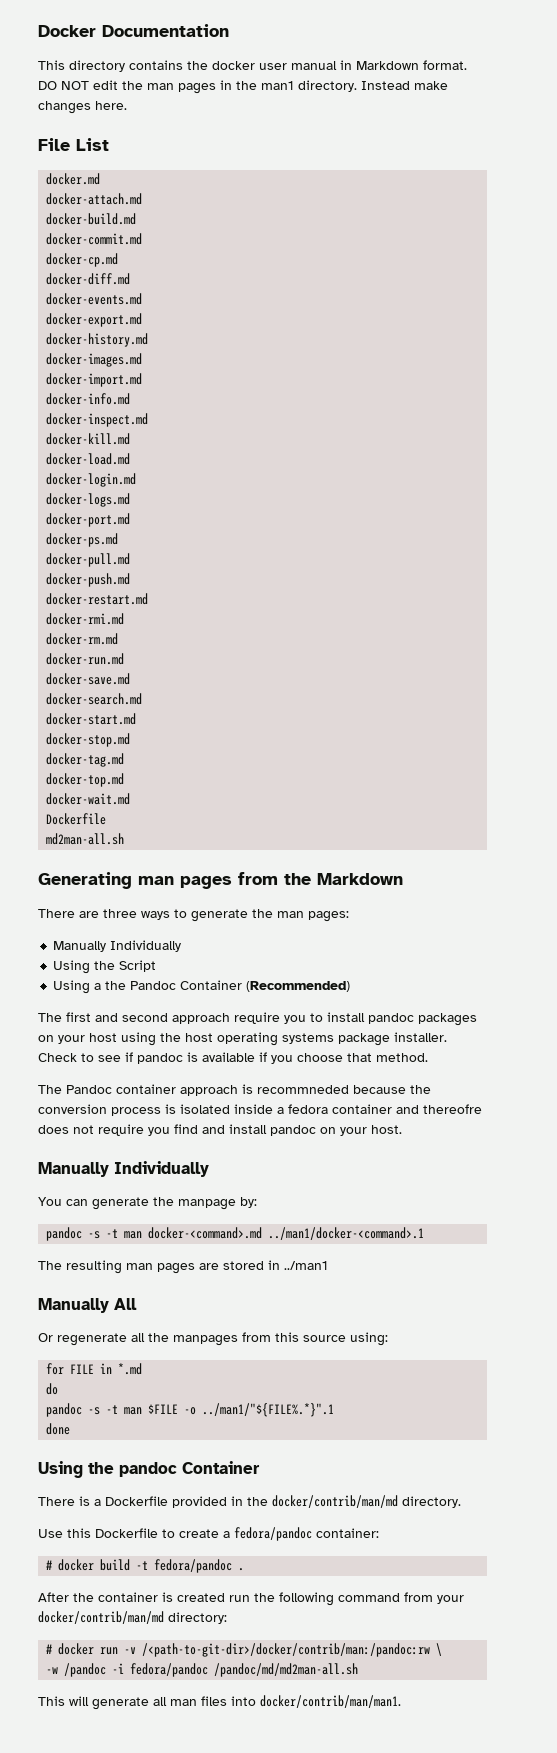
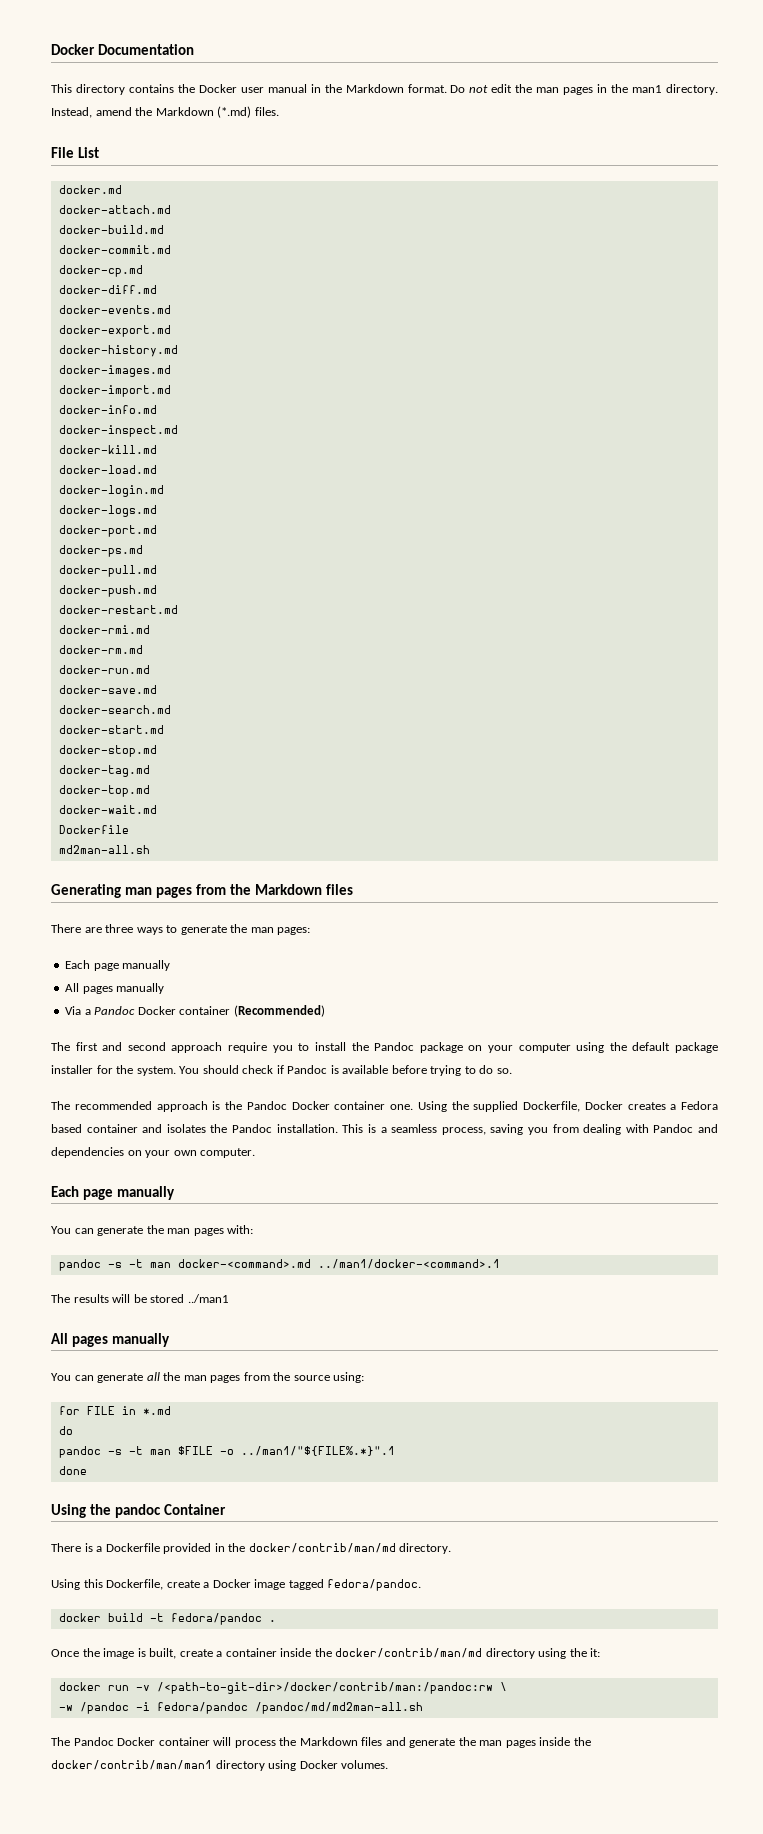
- This directory contains the docker user manual in Markdown format.
+ This directory contains the Docker user manual in the Markdown format.
- DO NOT edit the man pages in the man1 directory.
+ Do not edit the man pages in the man1 directory.
- Instead make changes here.
+ Instead, amend the Markdown (*.md) files.
- Generating man pages from the Markdown
+ Generating man pages from the Markdown files
  There are three ways to generate the man pages:
- Manually Individually
- Using the Script
- Using a the Pandoc Container (Recommended)
+ Each page manually
+ All pages manually
+ Via a Pandoc Docker container (Recommended)
- The first and second approach require you to install pandoc packages on your host using the host operating systems package installer. Check to see if pandoc is available if you choose that method.
- The Pandoc container approach is recommneded because the conversion process is isolated inside a fedora container and thereofre does not require you find and install pandoc on your host.
- Manually Individually
+ The first and second approach require you to install the Pandoc package on your computer using the default package installer for the system. You should check if Pandoc is available before trying to do so.
+ The recommended approach is the Pandoc Docker container one. Using the supplied Dockerfile, Docker creates a Fedora based container and isolates the Pandoc installation. This is a seamless process, saving you from dealing with Pandoc and dependencies on your own computer.
+ Each page manually
- You can generate the manpage by:
+ You can generate the man pages with:
- The resulting man pages are stored in ../man1
- Manually All
- Or regenerate all the manpages from this source using:
+ The results will be stored ../man1
+ All pages manually
+ You can generate all the man pages from the source using:
- Use this Dockerfile to create a fedora/pandoc container:
- # docker build -t fedora/pandoc .
+ Using this Dockerfile, create a Docker image tagged fedora/pandoc.
+ docker build -t fedora/pandoc .
- After the container is created run the following command from your docker/contrib/man/md directory:
- # docker run -v /<path-to-git-dir>/docker/contrib/man:/pandoc:rw \
+ Once the image is built, create a container inside the docker/contrib/man/md directory using the it:
+ docker run -v /<path-to-git-dir>/docker/contrib/man:/pandoc:rw \
- This will generate all man files into docker/contrib/man/man1.
+ The Pandoc Docker container will process the Markdown files and generate the man pages inside the docker/contrib/man/man1 directory using Docker volumes.

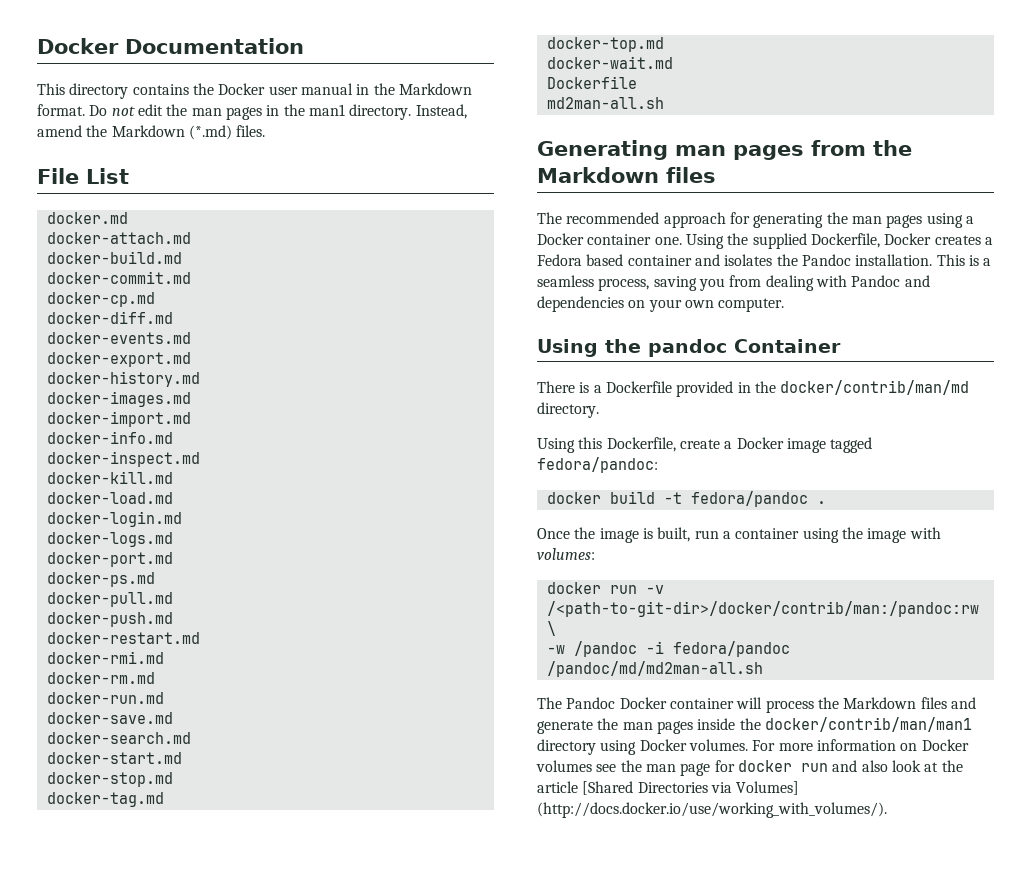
- There are three ways to generate the man pages:
- Each page manually
- All pages manually
- Via a Pandoc Docker container (Recommended)
- The first and second approach require you to install the Pandoc package on your computer using the default package installer for the system. You should check if Pandoc is available before trying to do so.
- The recommended approach is the Pandoc Docker container one.
+ The recommended approach for generating the man pages using a Docker container one.
  This is a seamless process, saving you from dealing with Pandoc and dependencies on your own computer.
- Each page manually
- You can generate the man pages with:
- pandoc -s -t man docker-<command>.md ../man1/docker-<command>.1
- The results will be stored ../man1
- All pages manually
- You can generate all the man pages from the source using:
- for FILE in *.md
- do
- pandoc -s -t man $FILE -o ../man1/"${FILE%.*}".1
- done
- Using this Dockerfile, create a Docker image tagged fedora/pandoc.
+ Using this Dockerfile, create a Docker image tagged fedora/pandoc:
- Once the image is built, create a container inside the docker/contrib/man/md directory using the it:
+ Once the image is built, run a container using the image with volumes:
+ For more information on Docker volumes see the man page for docker run and also look at the article [Shared Directories via Volumes] (http://docs.docker.io/use/working_with_volumes/).

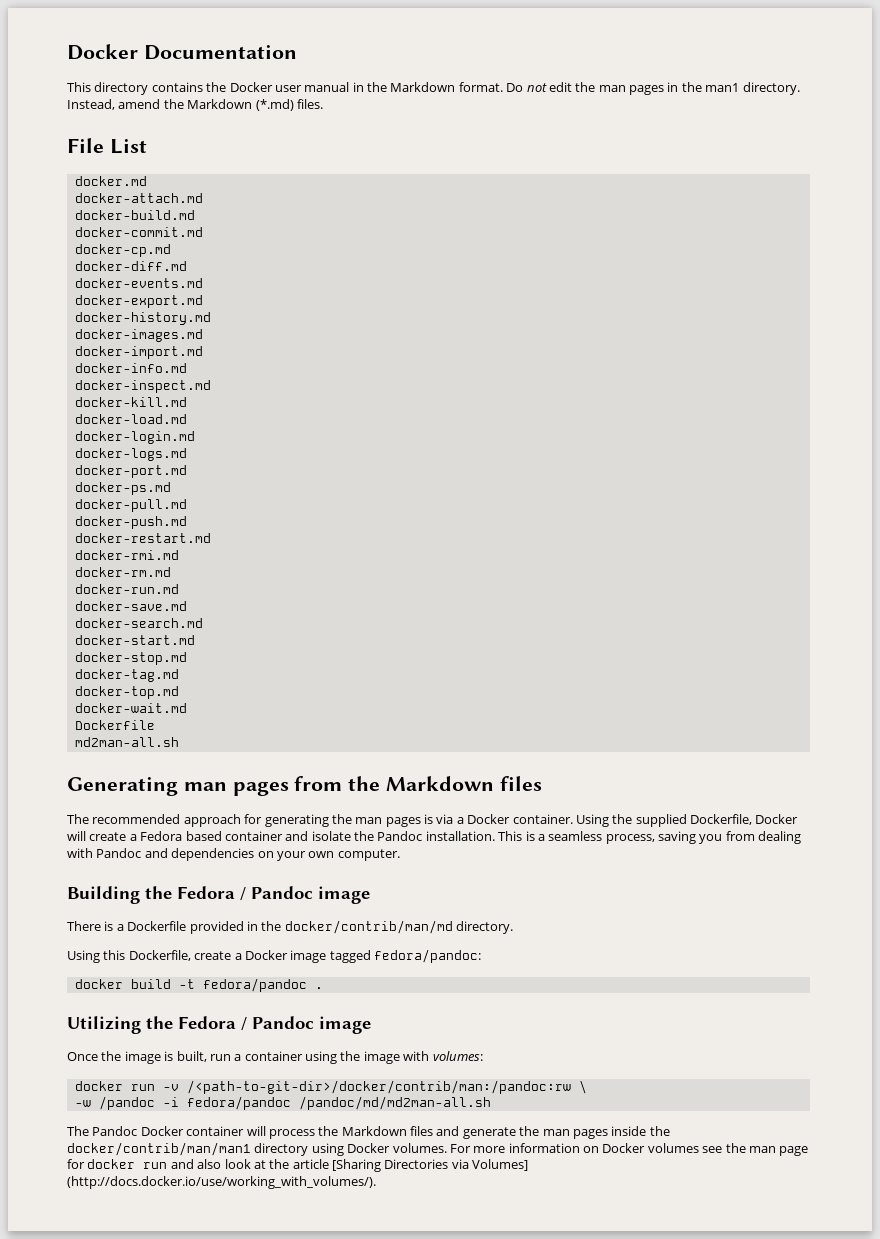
- The recommended approach for generating the man pages using a Docker container one.
+ The recommended approach for generating the man pages is via a Docker container.
- Using the supplied Dockerfile, Docker creates a Fedora based container and isolates the Pandoc installation.
+ Using the supplied Dockerfile, Docker will create a Fedora based container and isolate the Pandoc installation.
- Using the pandoc Container
+ Building the Fedora / Pandoc image
+ Utilizing the Fedora / Pandoc image
- For more information on Docker volumes see the man page for docker run and also look at the article [Shared Directories via Volumes] (http://docs.docker.io/use/working_with_volumes/).
+ For more information on Docker volumes see the man page for docker run and also look at the article [Sharing Directories via Volumes] (http://docs.docker.io/use/working_with_volumes/).

